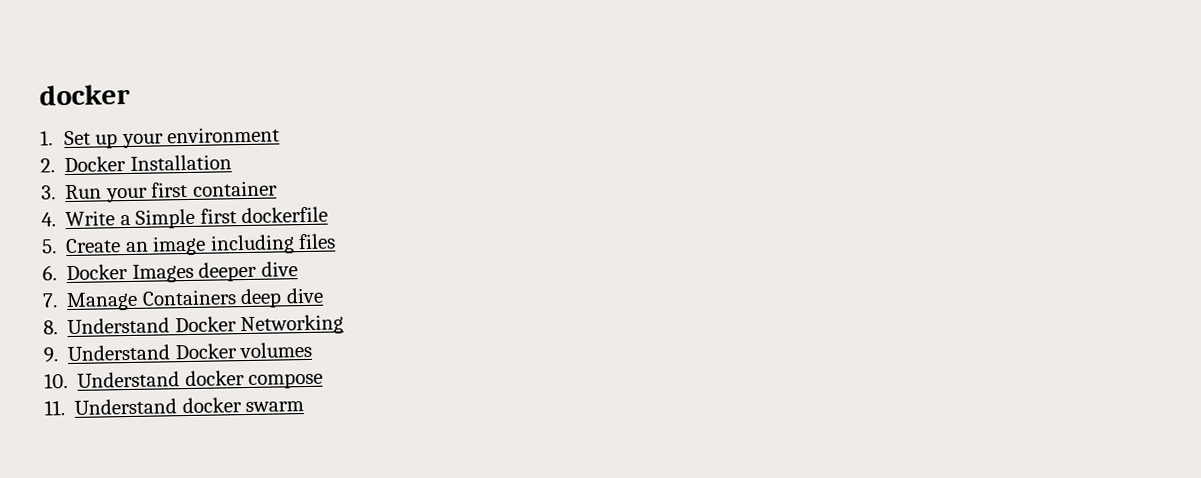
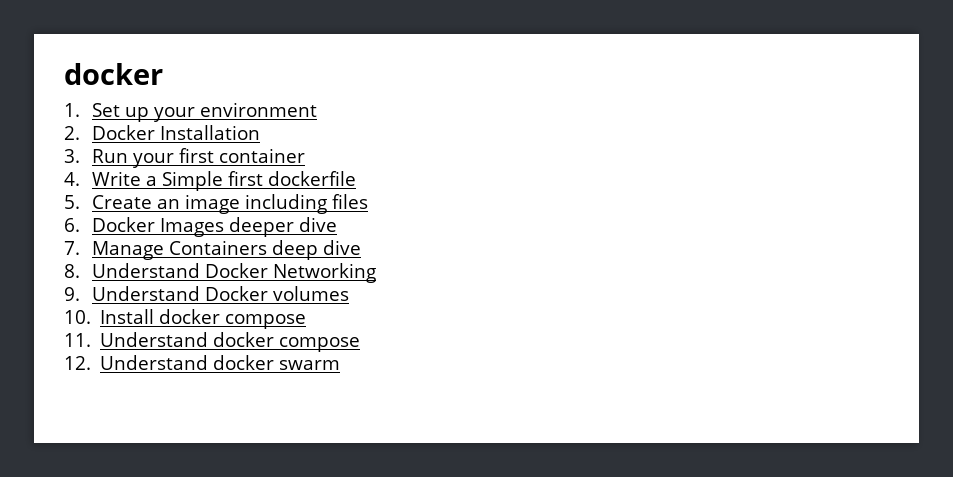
- 10. Understand docker compose
+ 10. Install docker compose
+ 11. Understand docker compose
- 11. Understand docker swarm
+ 12. Understand docker swarm

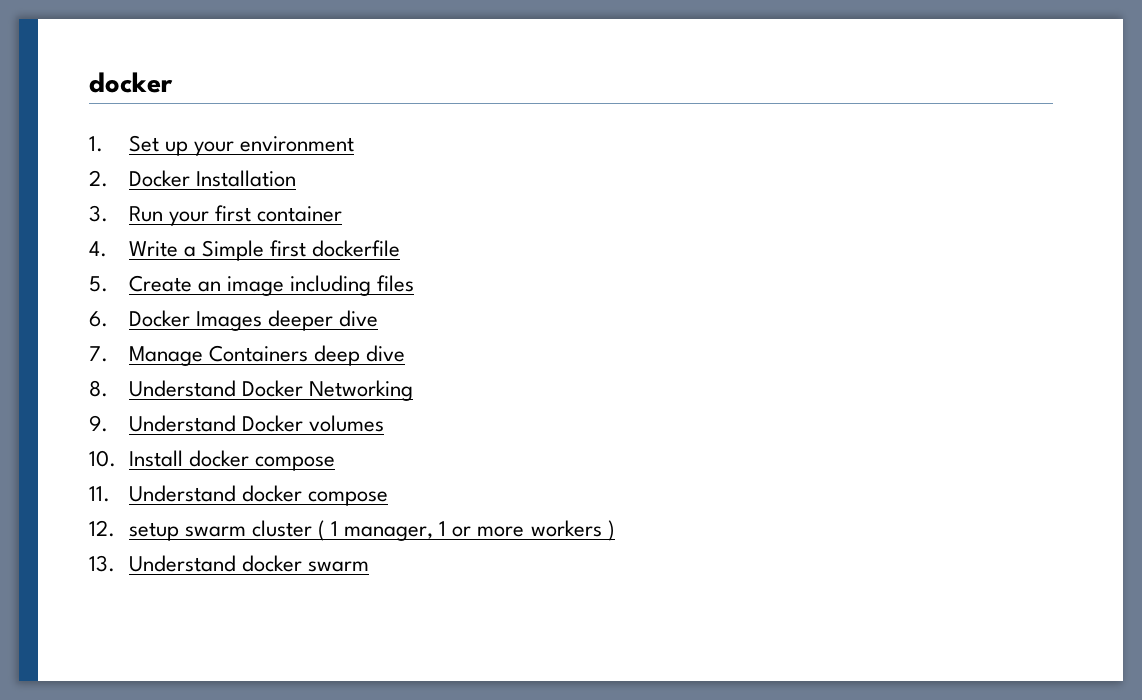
- 12. Understand docker swarm
+ 12. setup swarm cluster ( 1 manager, 1 or more workers )
+ 13. Understand docker swarm

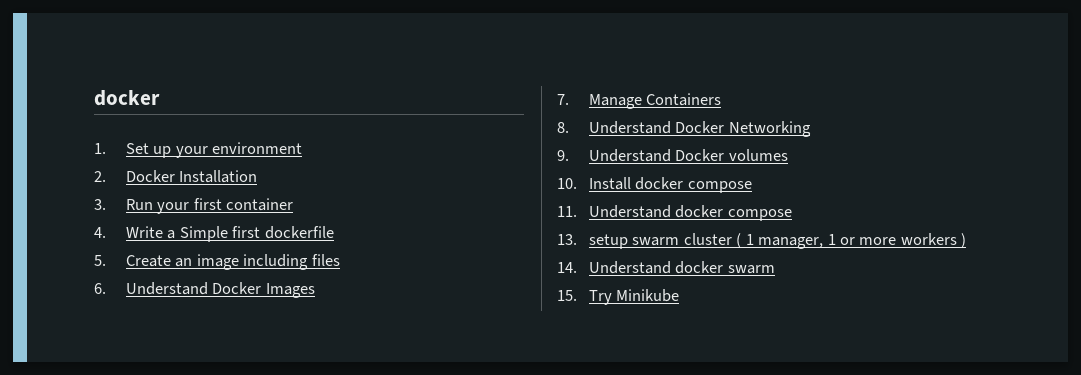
- 6. Docker Images deeper dive
+ 6. Understand Docker Images
- 7. Manage Containers deep dive
+ 7. Manage Containers
- 12. setup swarm cluster ( 1 manager, 1 or more workers )
+ 13. setup swarm cluster ( 1 manager, 1 or more workers )
- 13. Understand docker swarm
+ 14. Understand docker swarm
+ 15. Try Minikube

